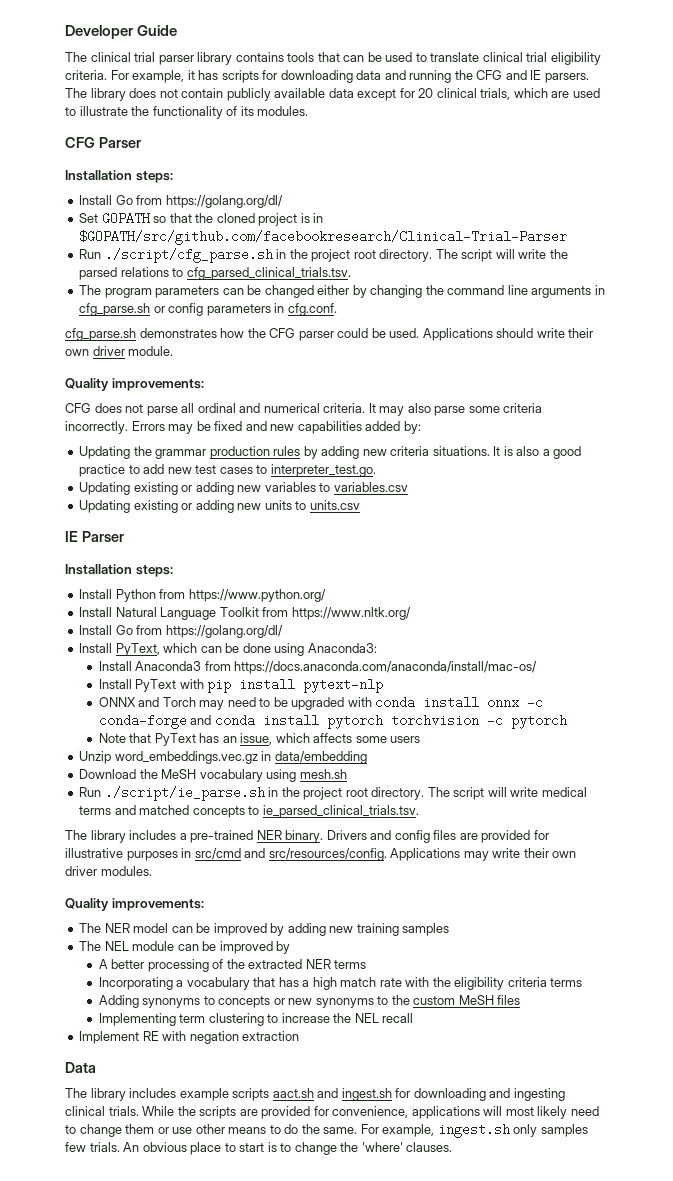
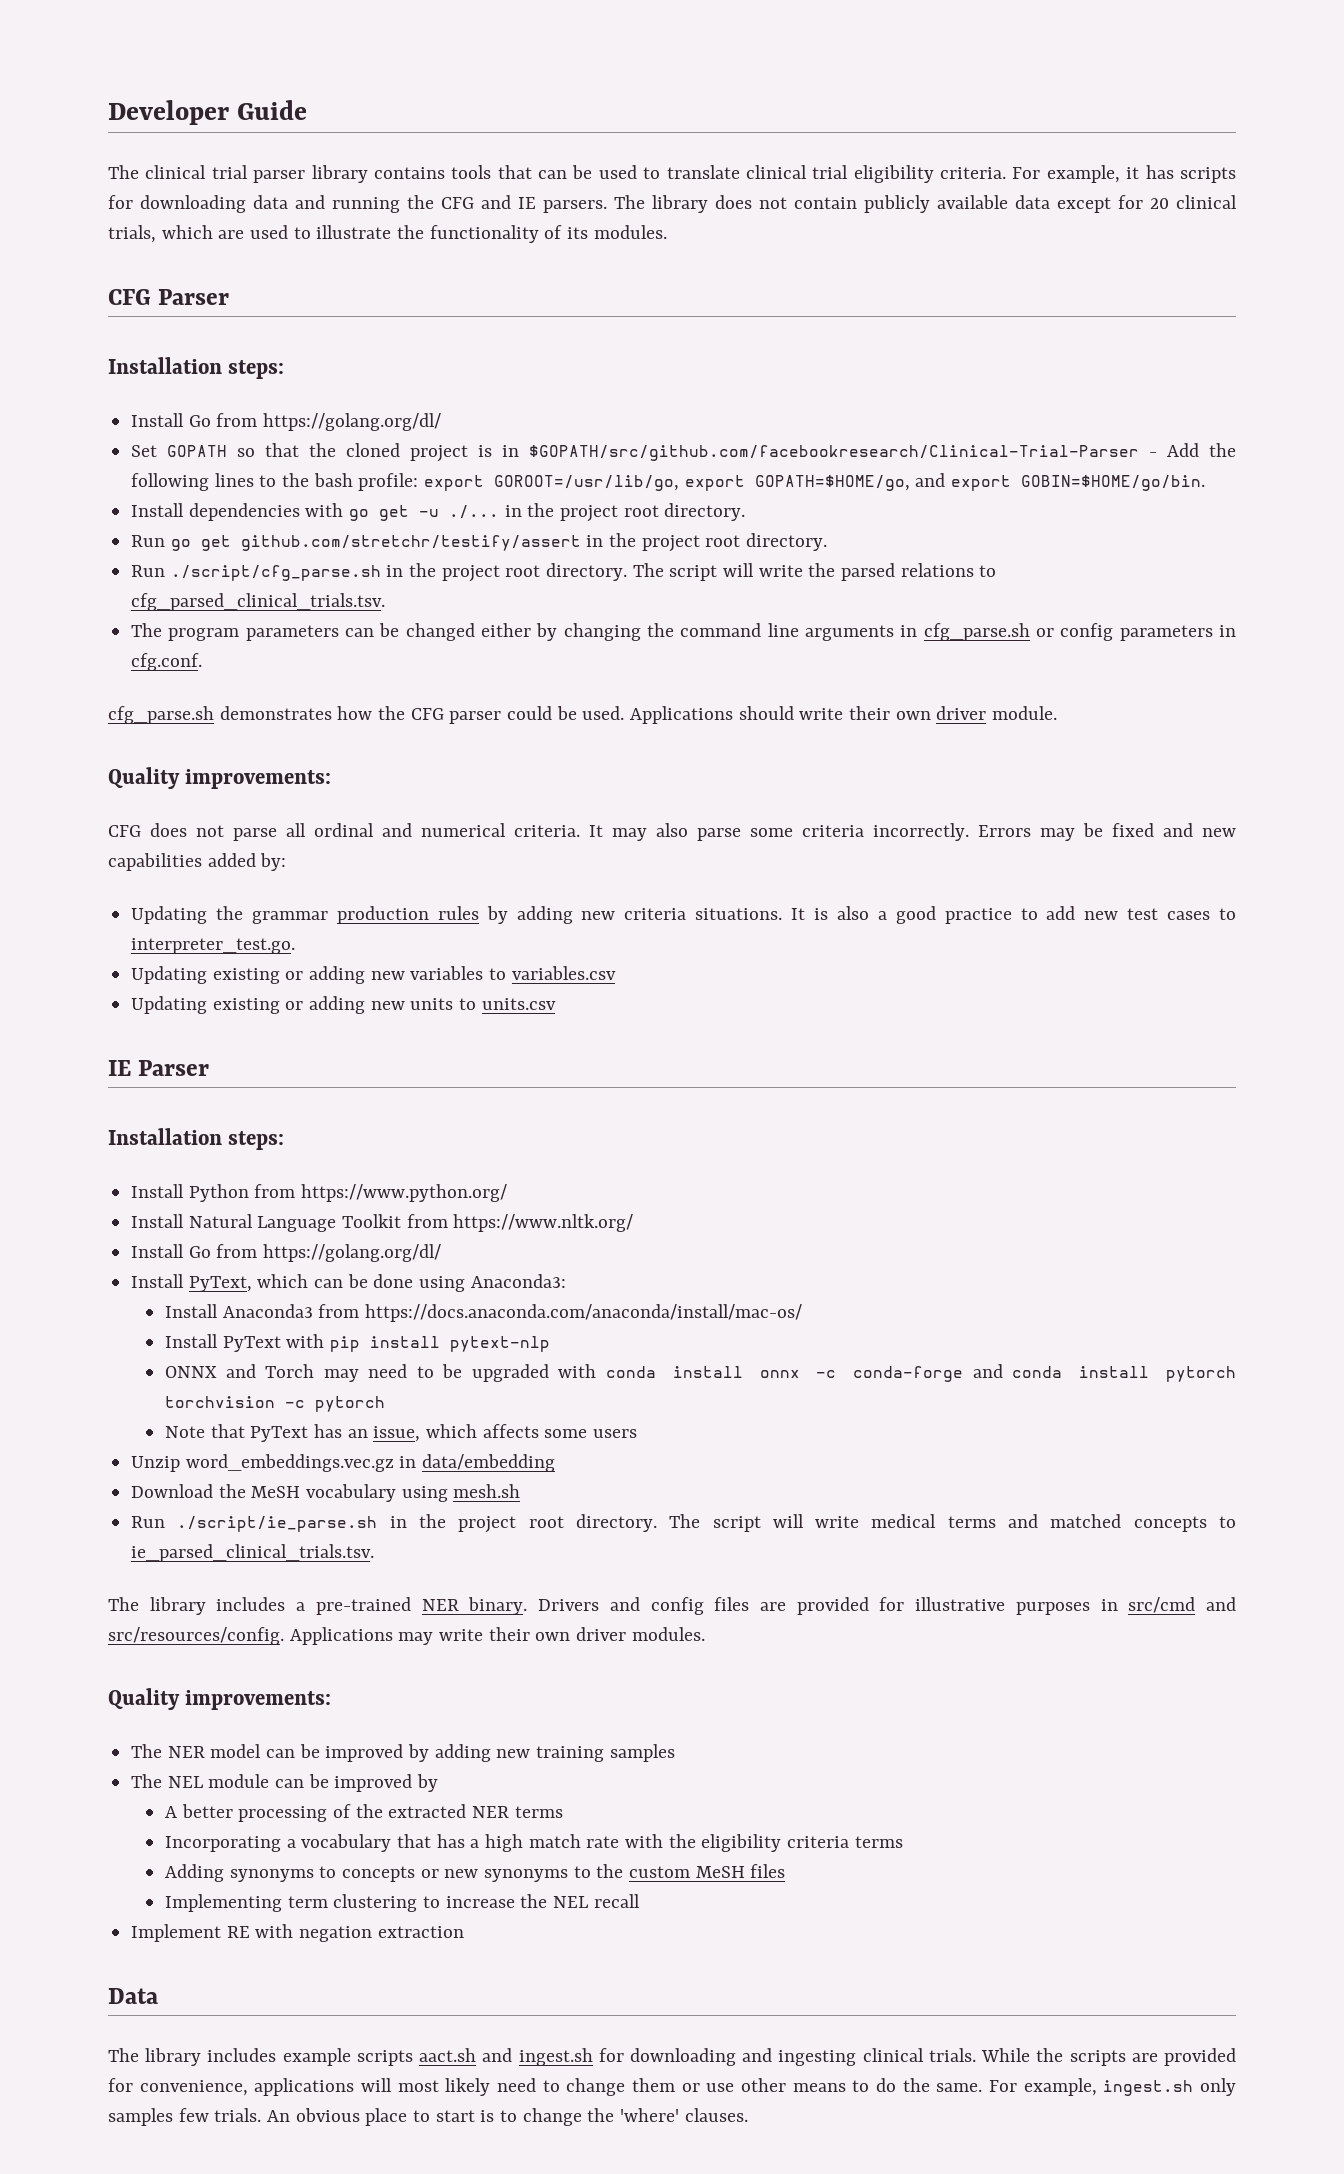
- Set GOPATH so that the cloned project is in $GOPATH/src/github.com/facebookresearch/Clinical-Trial-Parser
+ Set GOPATH so that the cloned project is in $GOPATH/src/github.com/facebookresearch/Clinical-Trial-Parser - Add the following lines to the bash profile: export GOROOT=/usr/lib/go, export GOPATH=$HOME/go, and export GOBIN=$HOME/go/bin.
+ Install dependencies with go get -u ./... in the project root directory.
+ Run go get github.com/stretchr/testify/assert in the project root directory.

